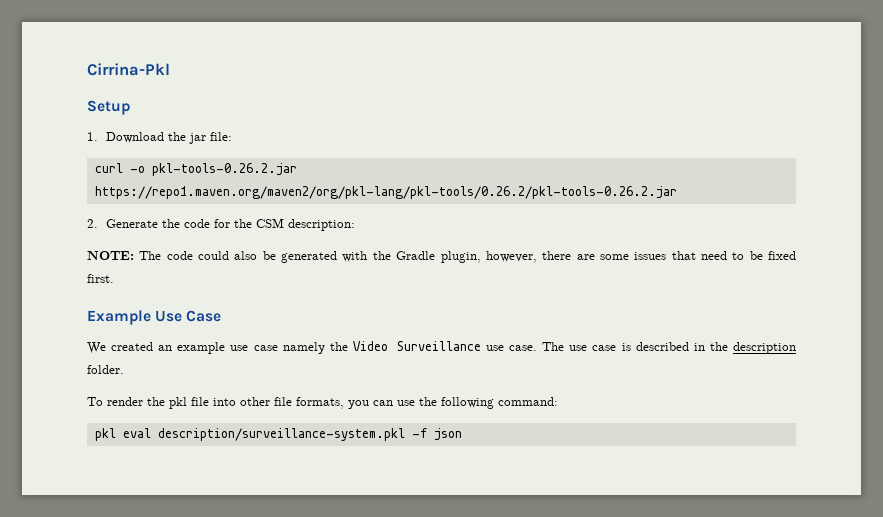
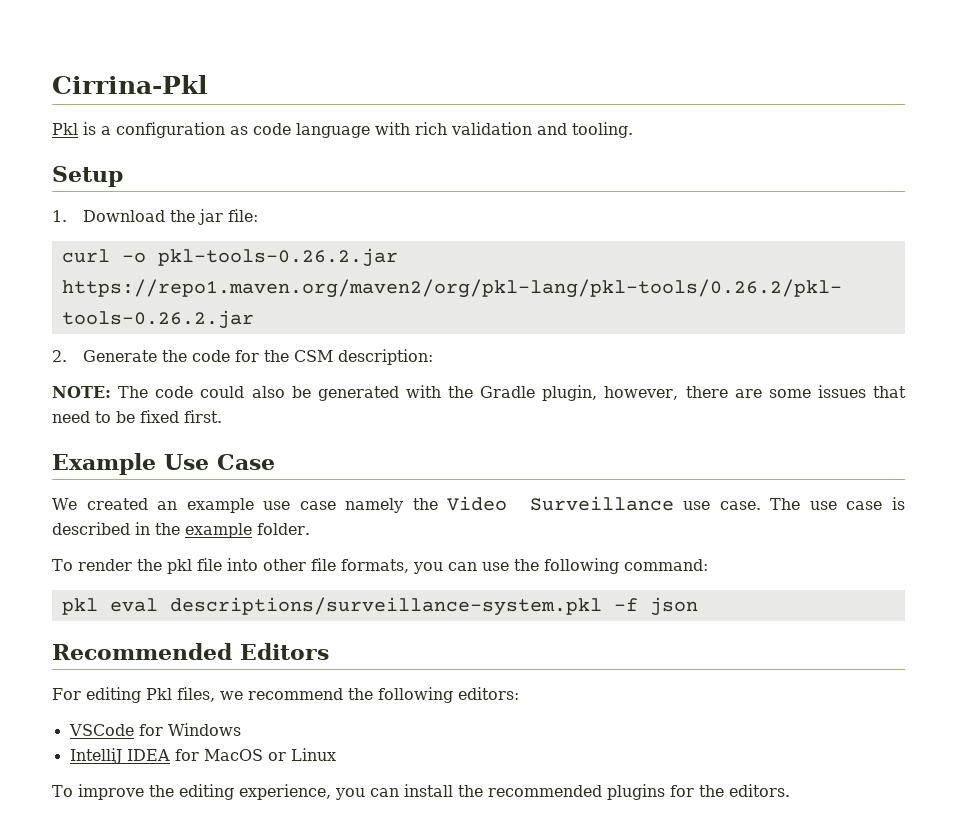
+ Pkl is a configuration as code language with rich validation and tooling.
- The use case is described in the description folder.
+ The use case is described in the example folder.
- pkl eval description/surveillance-system.pkl -f json
+ pkl eval descriptions/surveillance-system.pkl -f json
+ Recommended Editors
+ For editing Pkl files, we recommend the following editors:
+ VSCode for Windows
+ IntelliJ IDEA for MacOS or Linux
+ To improve the editing experience, you can install the recommended plugins for the editors.

